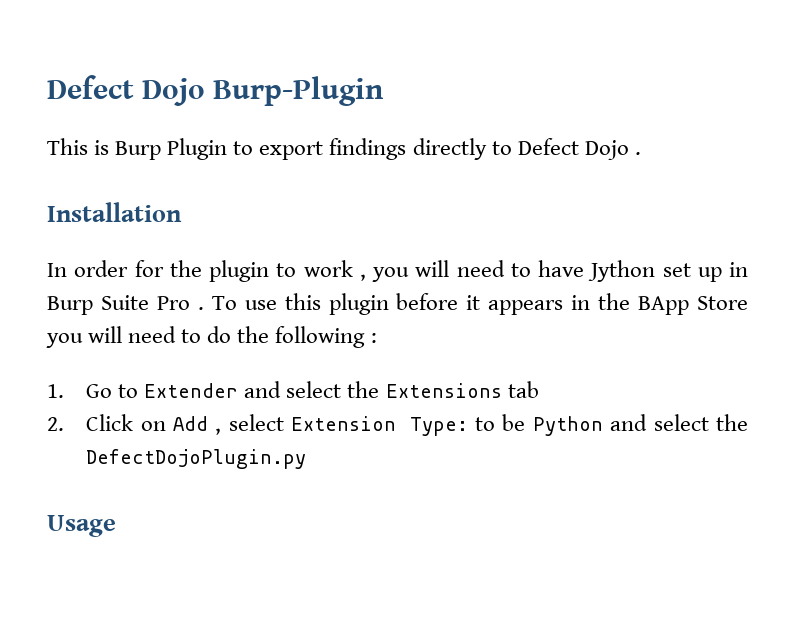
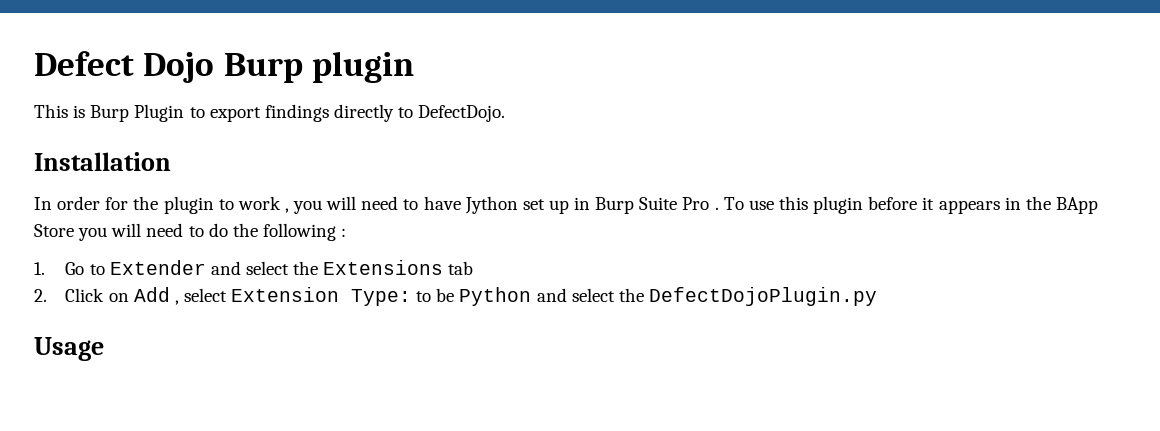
- Defect Dojo Burp-Plugin
+ Defect Dojo Burp plugin
- This is Burp Plugin to export findings directly to Defect Dojo .
+ This is Burp Plugin to export findings directly to DefectDojo.

